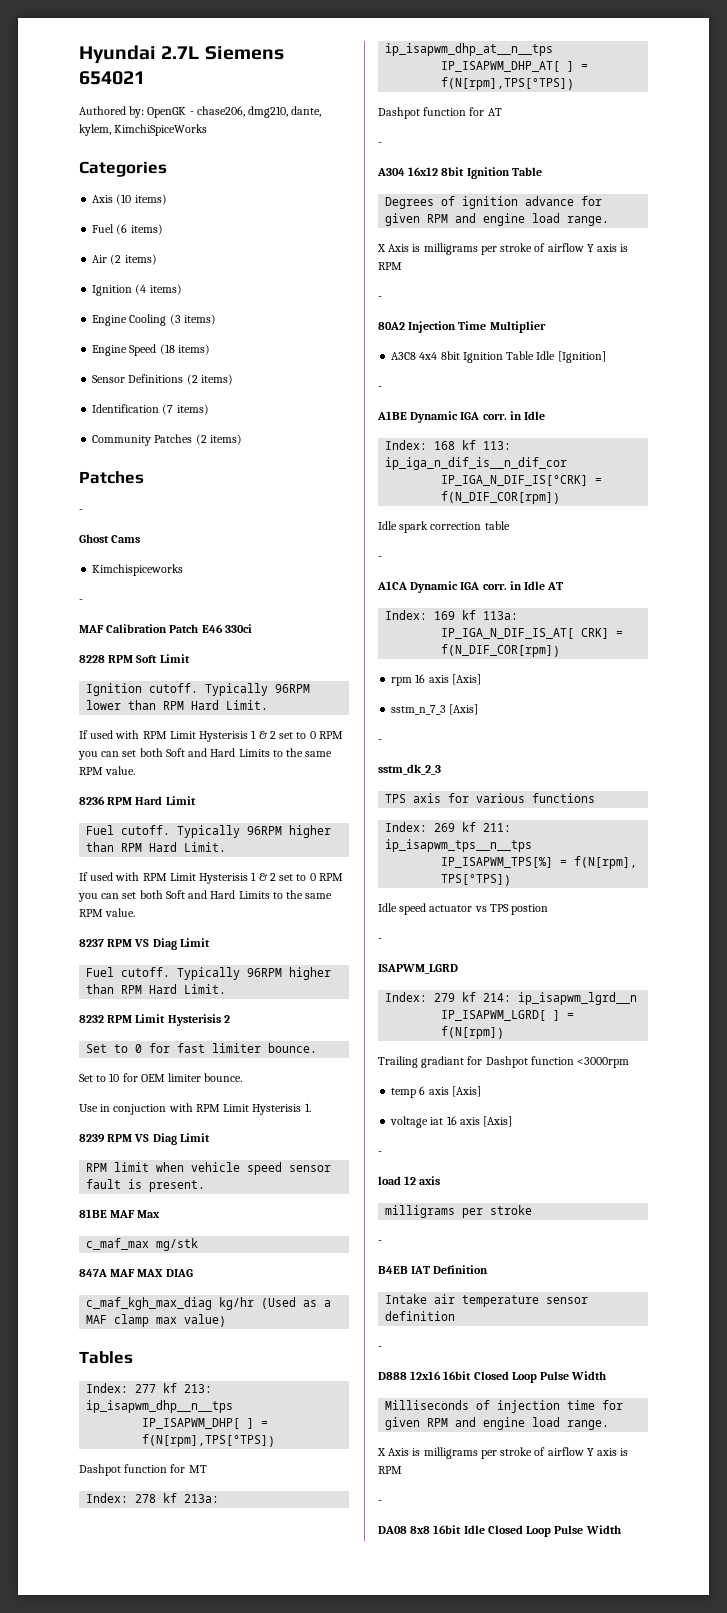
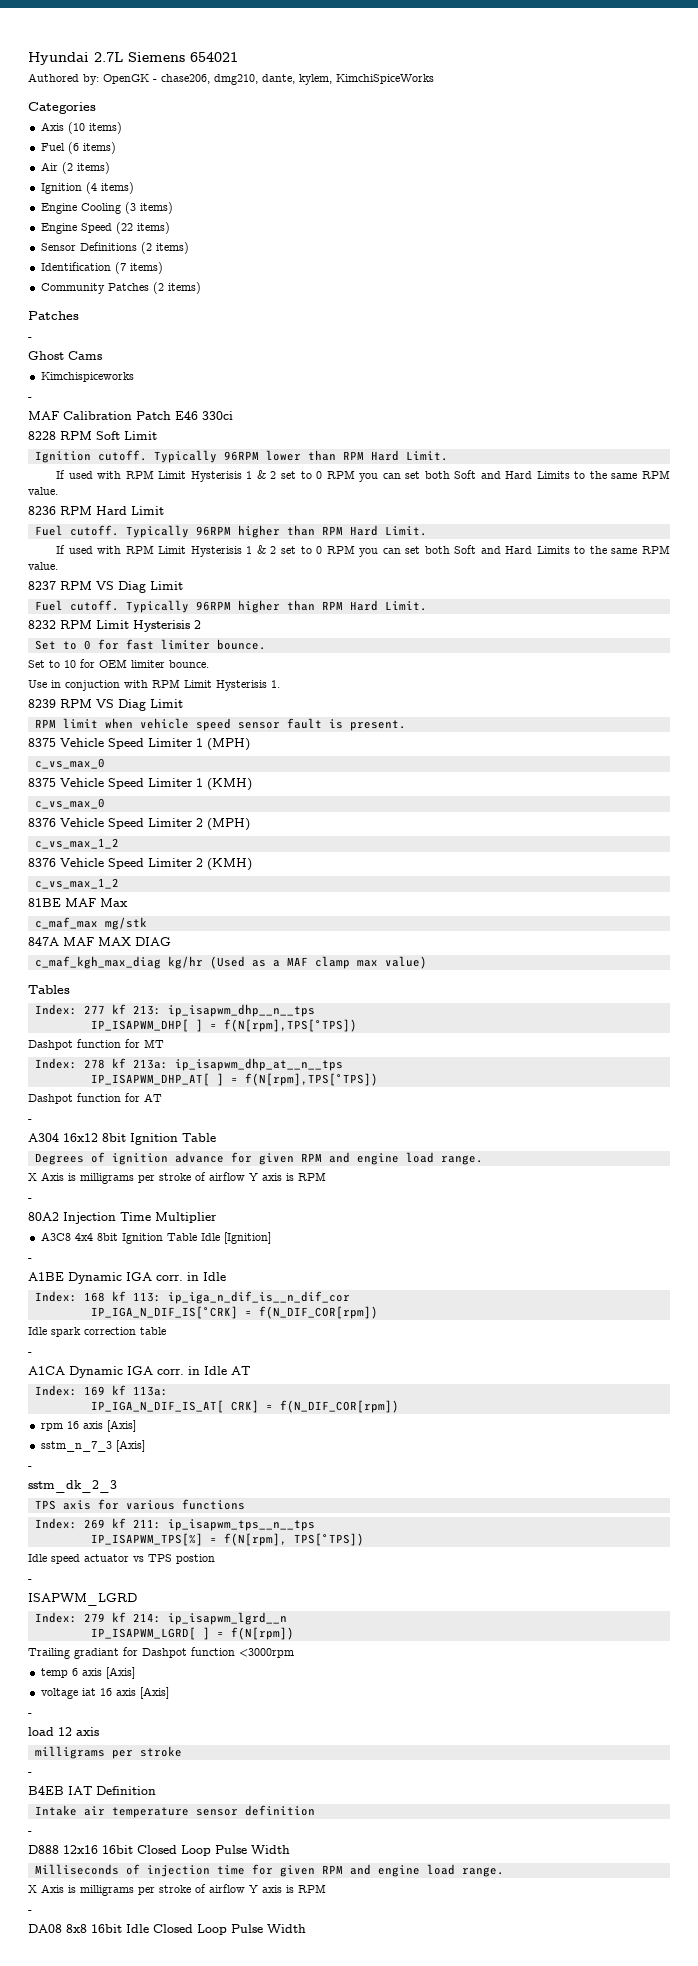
- Engine Speed (18 items)
+ Engine Speed (22 items)
+ 8375 Vehicle Speed Limiter 1 (MPH)
+ c_vs_max_0
+ 8375 Vehicle Speed Limiter 1 (KMH)
+ c_vs_max_0
+ 8376 Vehicle Speed Limiter 2 (MPH)
+ c_vs_max_1_2
+ 8376 Vehicle Speed Limiter 2 (KMH)
+ c_vs_max_1_2

